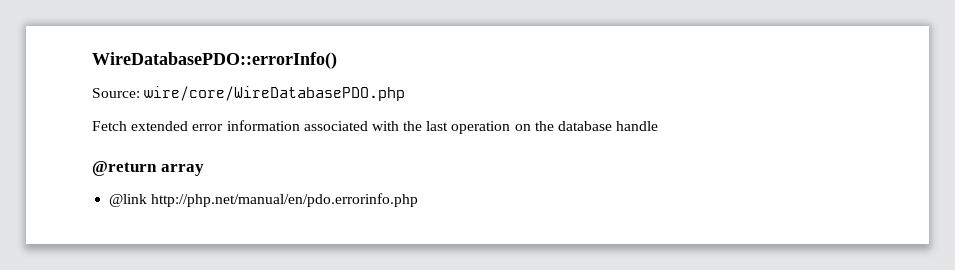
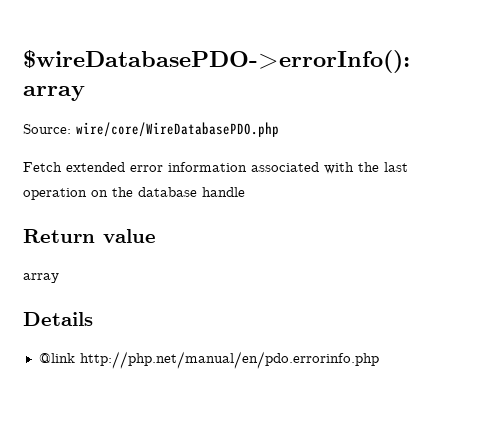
- WireDatabasePDO::errorInfo()
+ $wireDatabasePDO->errorInfo(): array
- @return array
+ Return value
+ array
+ Details

